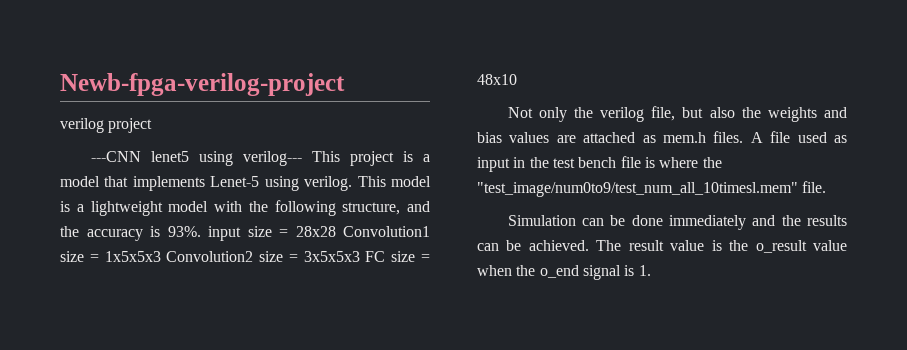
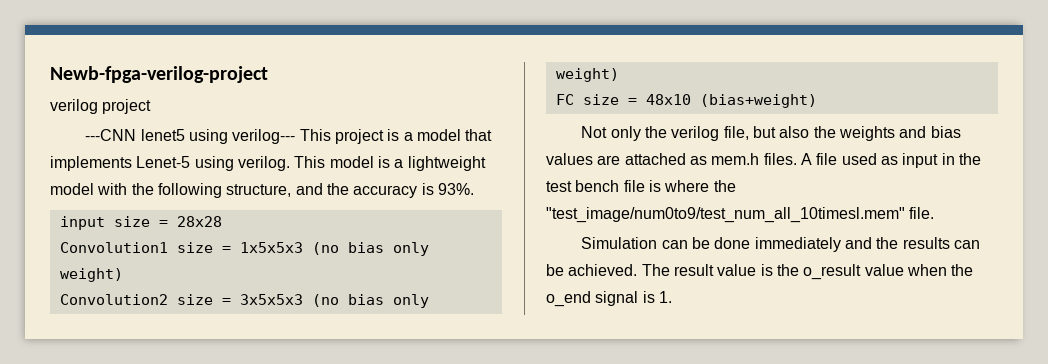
- This model is a lightweight model with the following structure, and the accuracy is 93%. input size = 28x28 Convolution1 size = 1x5x5x3 Convolution2 size = 3x5x5x3 FC size = 48x10
+ This model is a lightweight model with the following structure, and the accuracy is 93%.
+ input size = 28x28
+ Convolution1 size = 1x5x5x3 (no bias only weight)
+ Convolution2 size = 3x5x5x3 (no bias only weight)
+ FC size = 48x10 (bias+weight)

